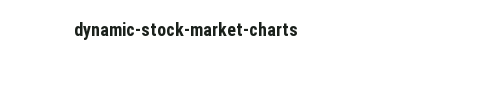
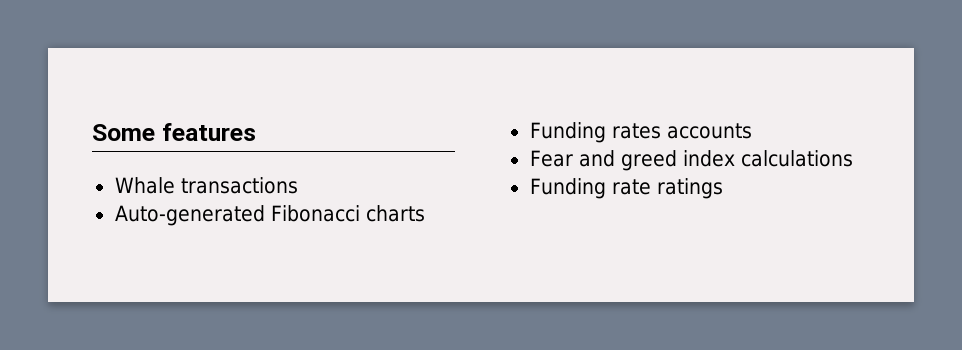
- dynamic-stock-market-charts
+ Some features
+ Whale transactions
+ Auto-generated Fibonacci charts
+ Funding rates accounts
+ Fear and greed index calculations
+ Funding rate ratings

